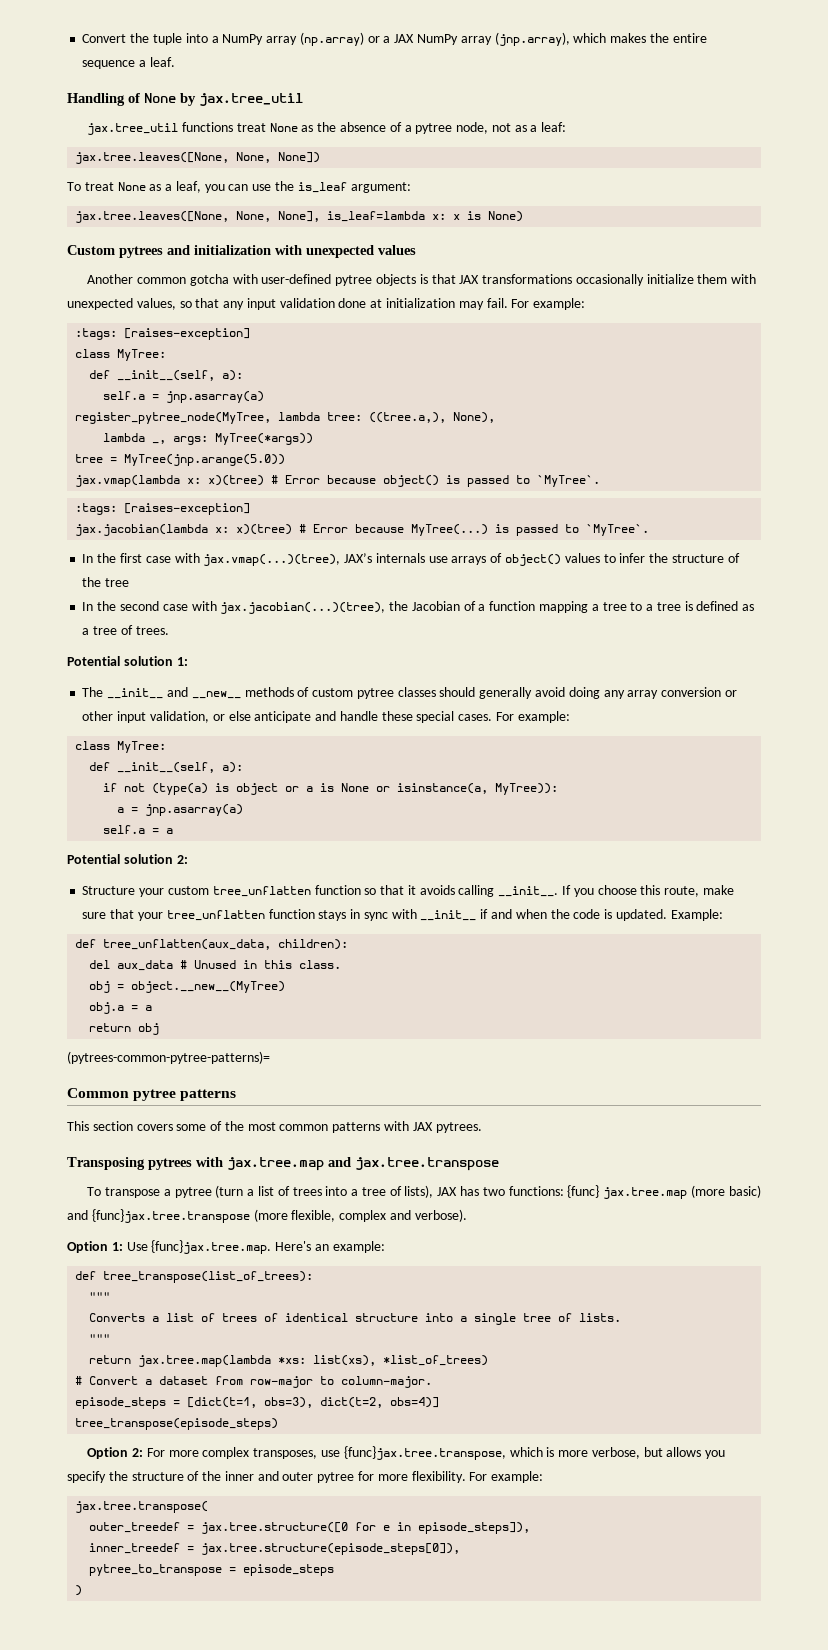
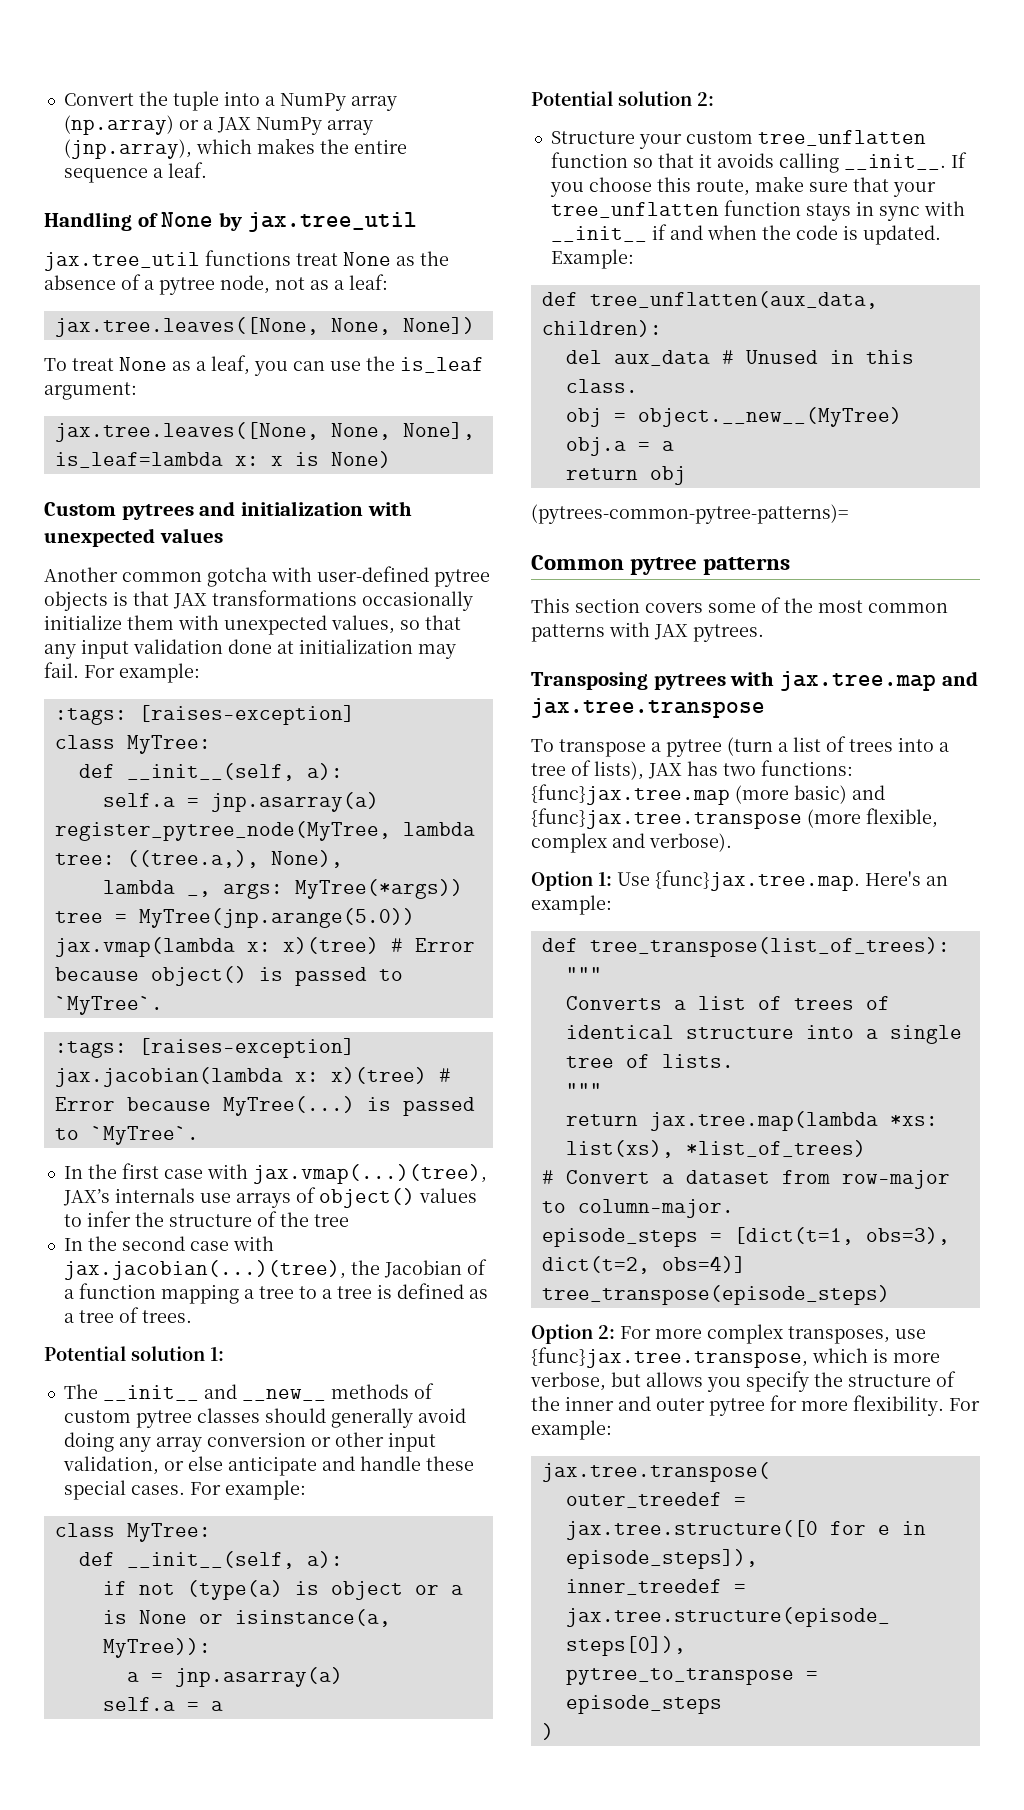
- To transpose a pytree (turn a list of trees into a tree of lists), JAX has two functions: {func} jax.tree.map (more basic) and {func}jax.tree.transpose (more flexible, complex and verbose).
+ To transpose a pytree (turn a list of trees into a tree of lists), JAX has two functions: {func}jax.tree.map (more basic) and {func}jax.tree.transpose (more flexible, complex and verbose).

